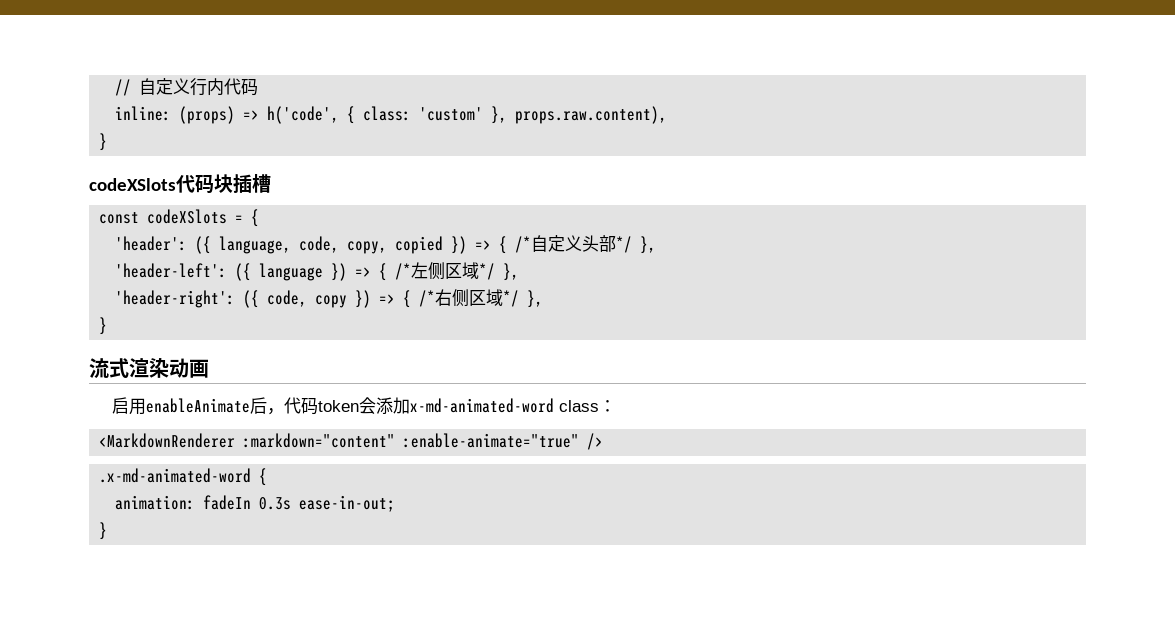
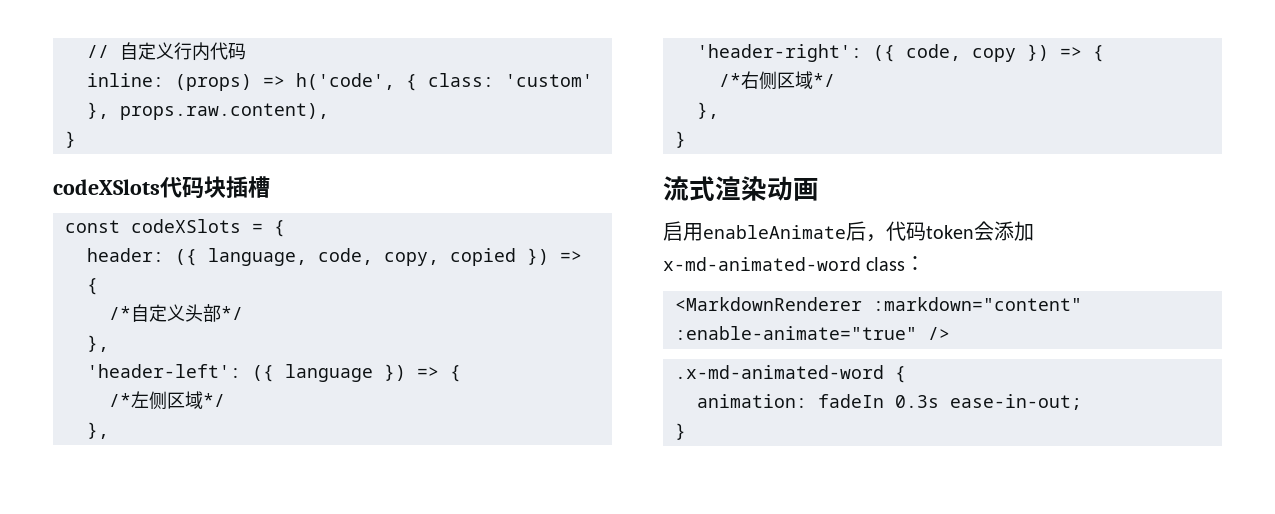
- 'header': ({ language, code, copy, copied }) => { /*自定义头部*/ },
+ header: ({ language, code, copy, copied }) => {
+ /*自定义头部*/
+ },
- 'header-left': ({ language }) => { /*左侧区域*/ },
+ 'header-left': ({ language }) => {
+ /*左侧区域*/
+ },
- 'header-right': ({ code, copy }) => { /*右侧区域*/ },
+ 'header-right': ({ code, copy }) => {
+ /*右侧区域*/
+ },

